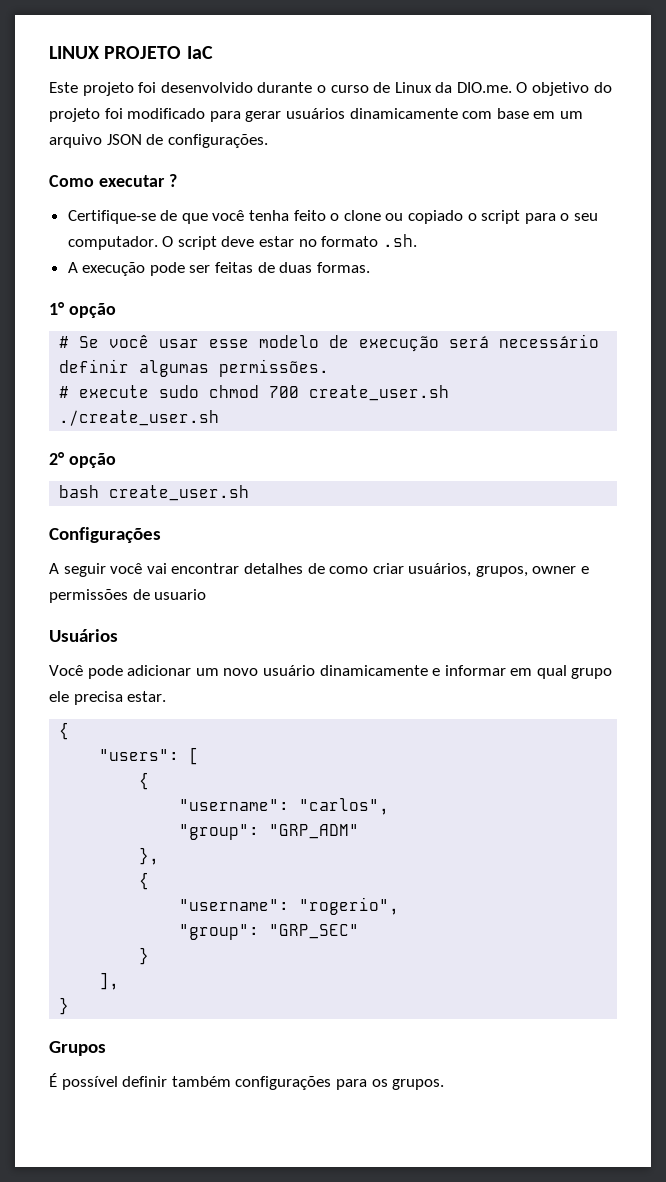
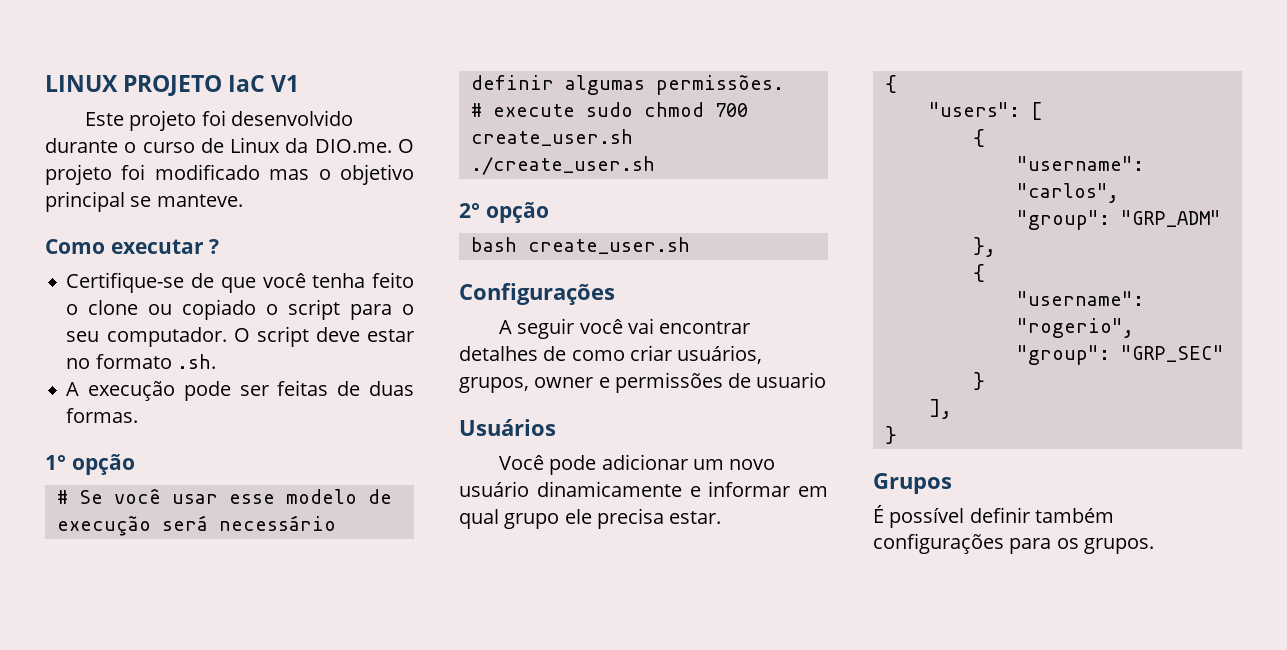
- LINUX PROJETO IaC
+ LINUX PROJETO IaC V1
- Este projeto foi desenvolvido durante o curso de Linux da DIO.me. O objetivo do projeto foi modificado para gerar usuários dinamicamente com base em um arquivo JSON de configurações.
+ Este projeto foi desenvolvido durante o curso de Linux da DIO.me. O projeto foi modificado mas o objetivo principal se manteve.

